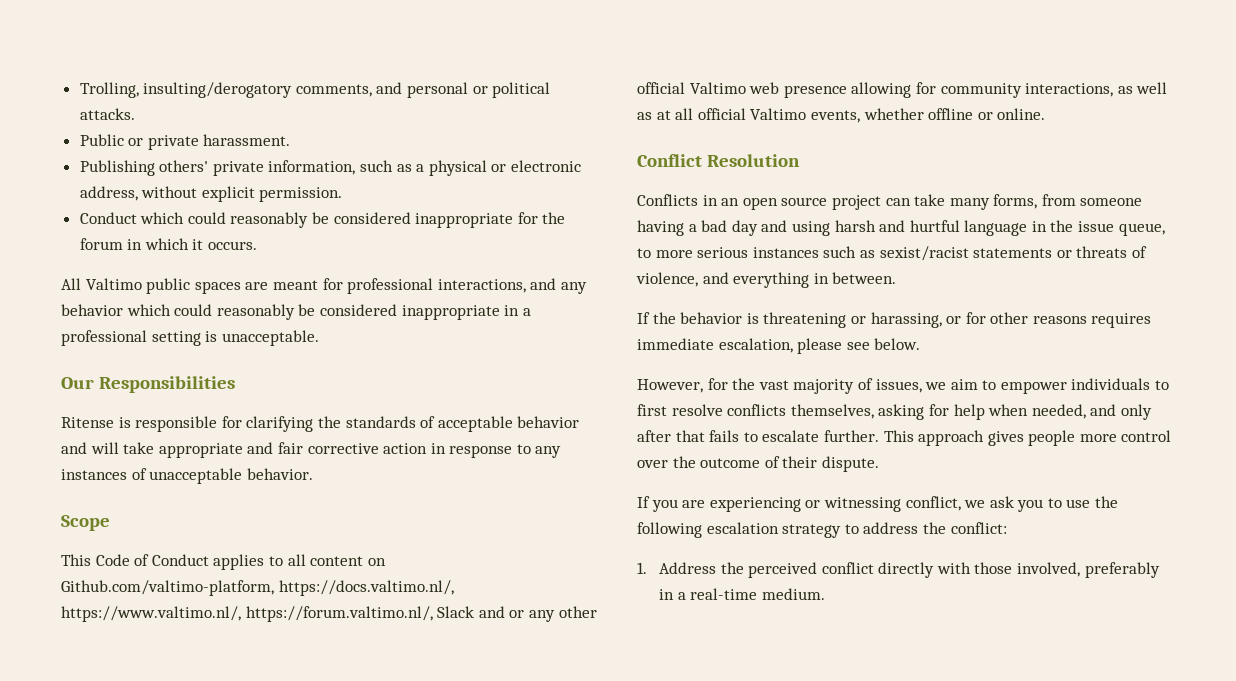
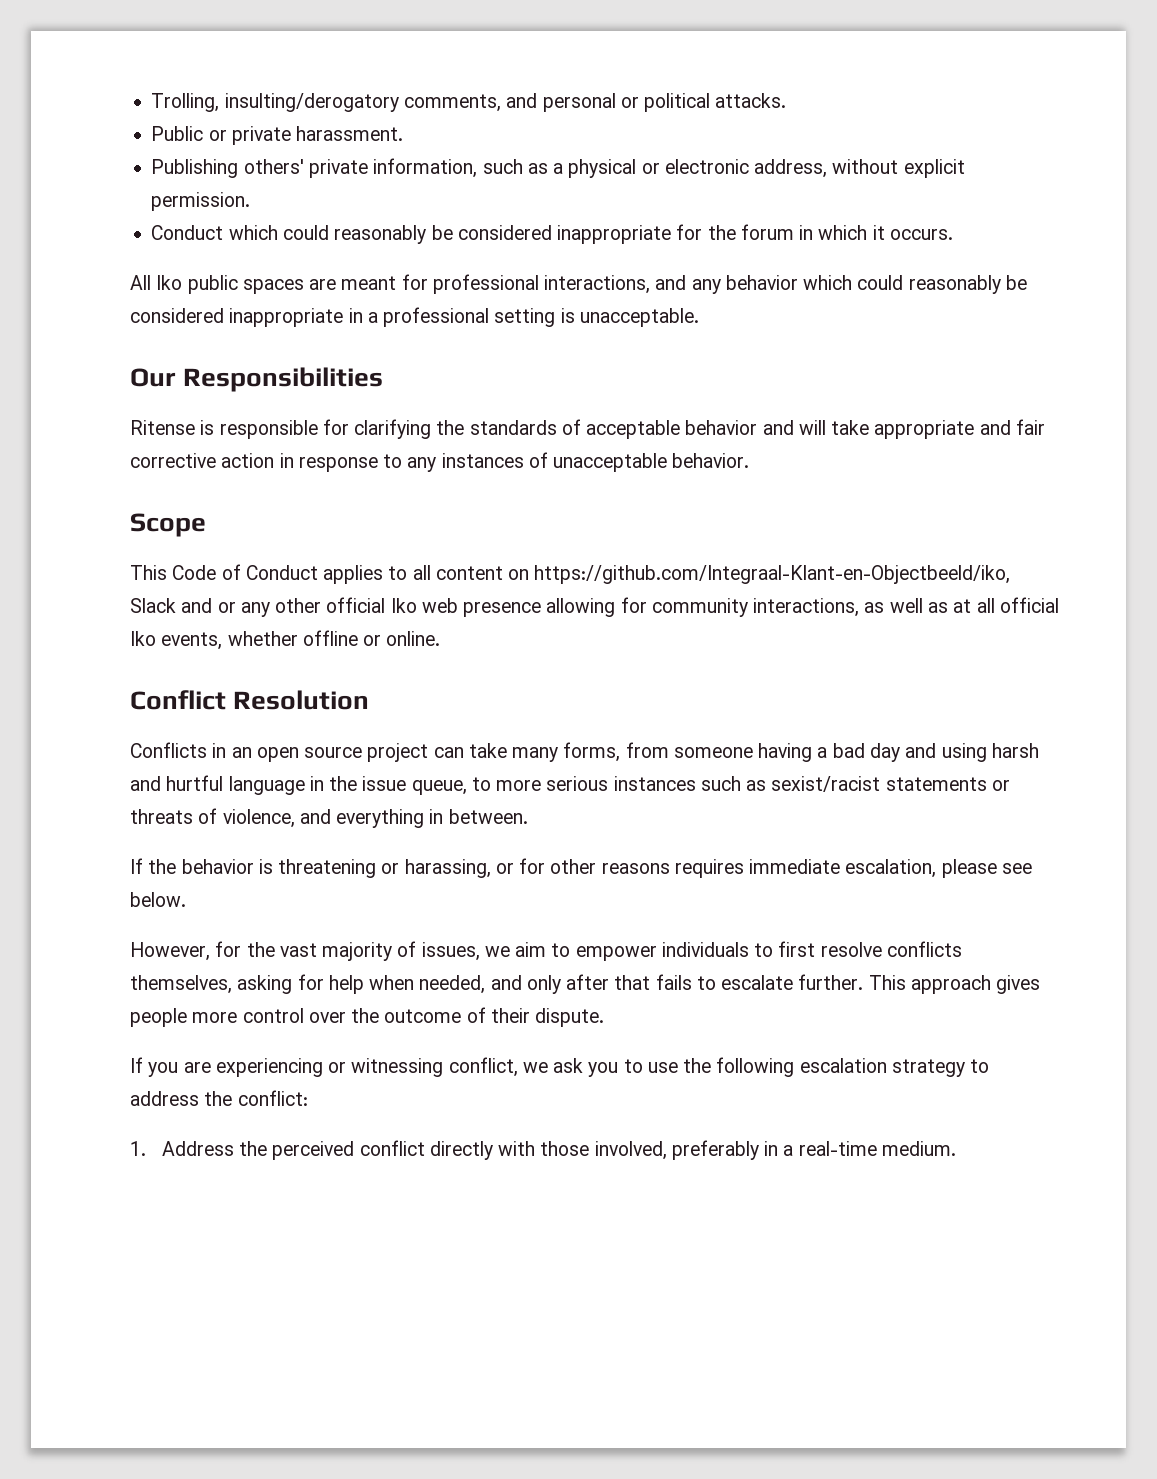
- All Valtimo public spaces are meant for professional interactions, and any behavior which could reasonably be considered inappropriate in a professional setting is unacceptable.
+ All Iko public spaces are meant for professional interactions, and any behavior which could reasonably be considered inappropriate in a professional setting is unacceptable.
- This Code of Conduct applies to all content on Github.com/valtimo-platform, https://docs.valtimo.nl/, https://www.valtimo.nl/, https://forum.valtimo.nl/, Slack and or any other official Valtimo web presence allowing for community interactions, as well as at all official Valtimo events, whether offline or online.
+ This Code of Conduct applies to all content on https://github.com/Integraal-Klant-en-Objectbeeld/iko, Slack and or any other official Iko web presence allowing for community interactions, as well as at all official Iko events, whether offline or online.

